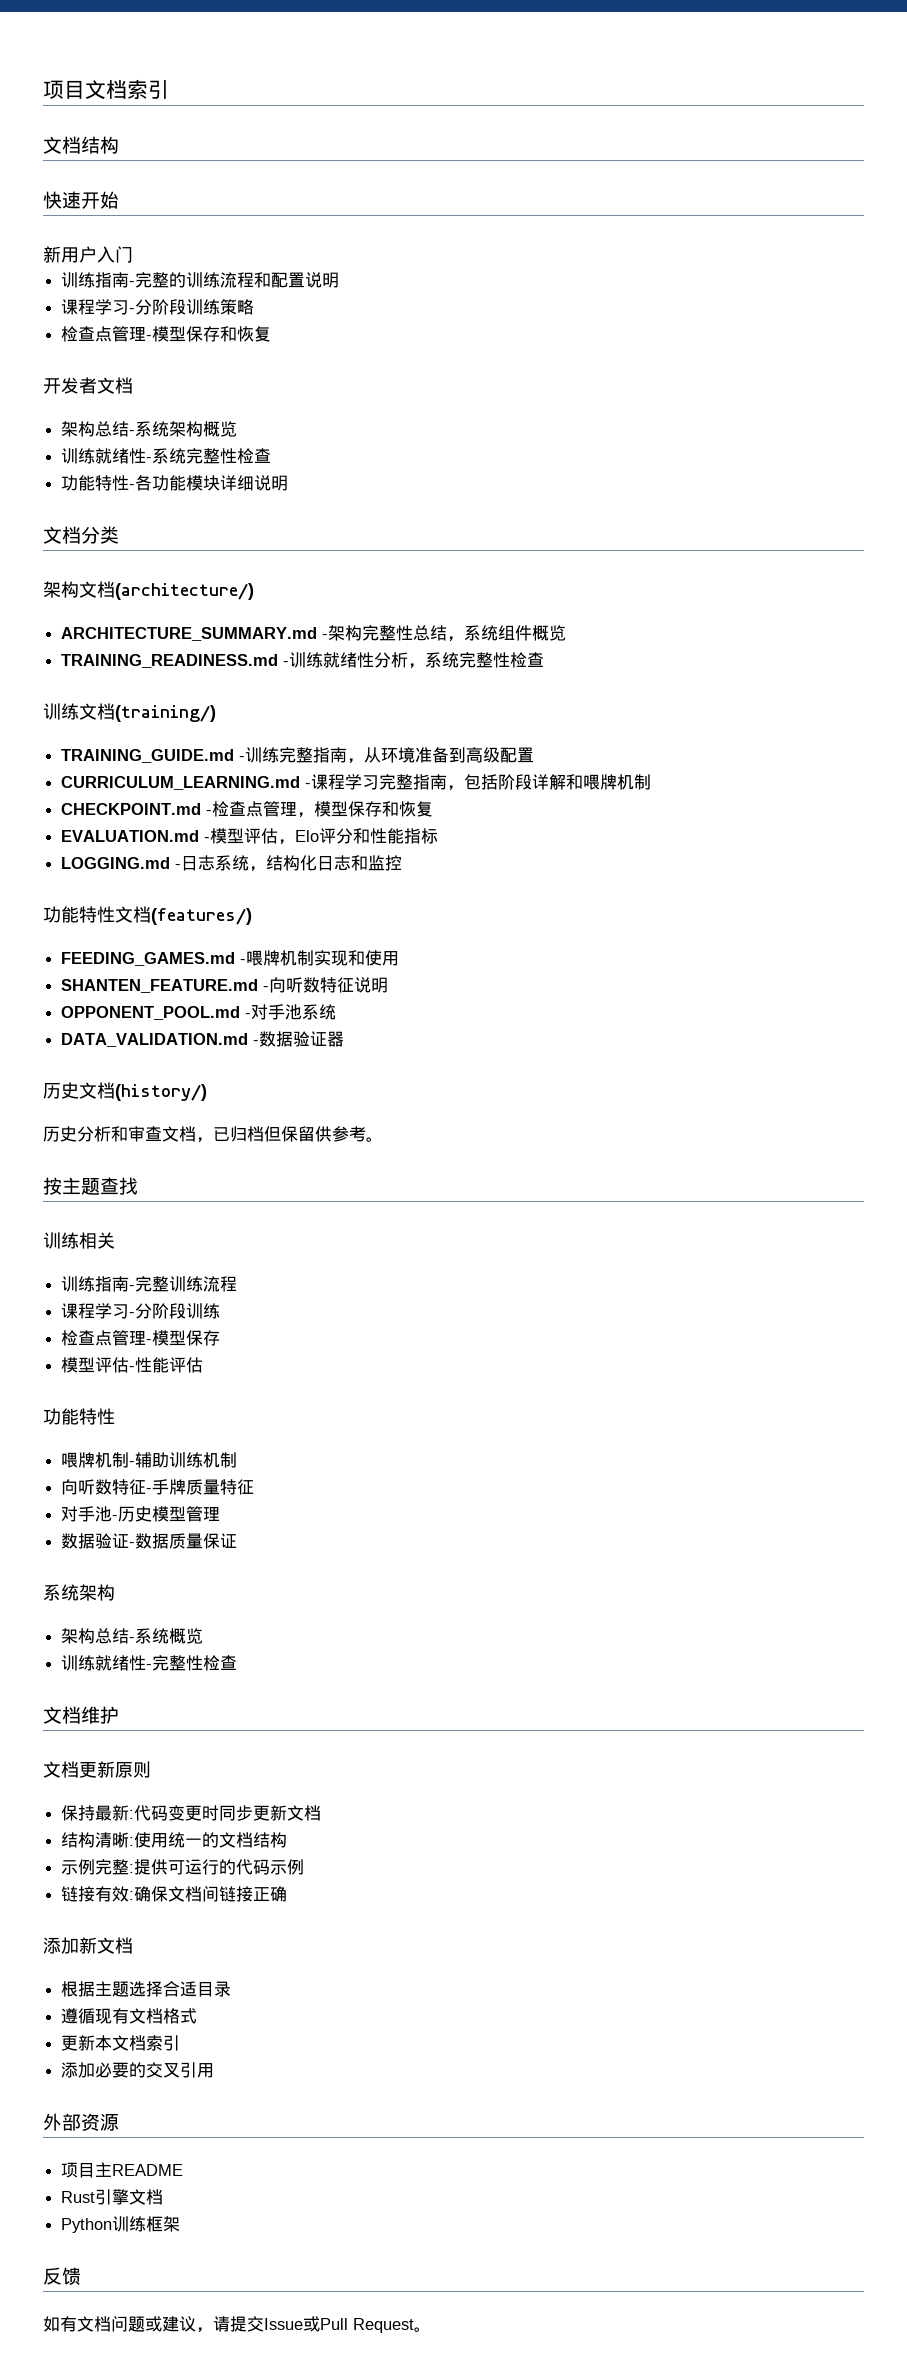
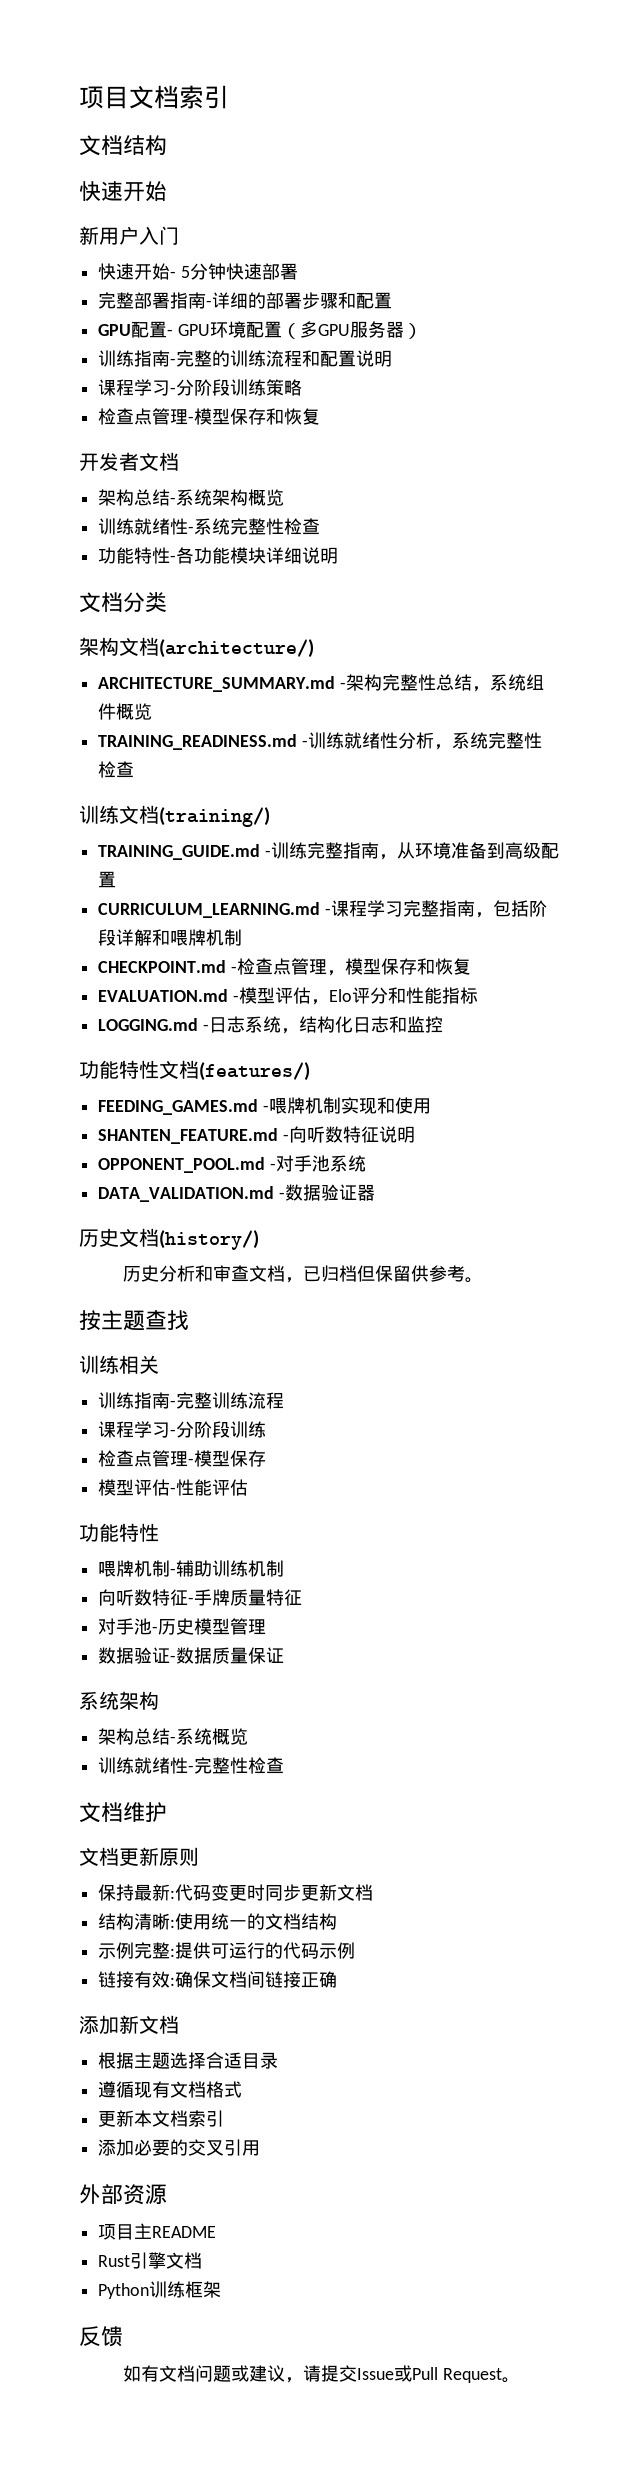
+ 快速开始- 5分钟快速部署
+ 完整部署指南-详细的部署步骤和配置
+ GPU配置- GPU环境配置（多GPU服务器）

